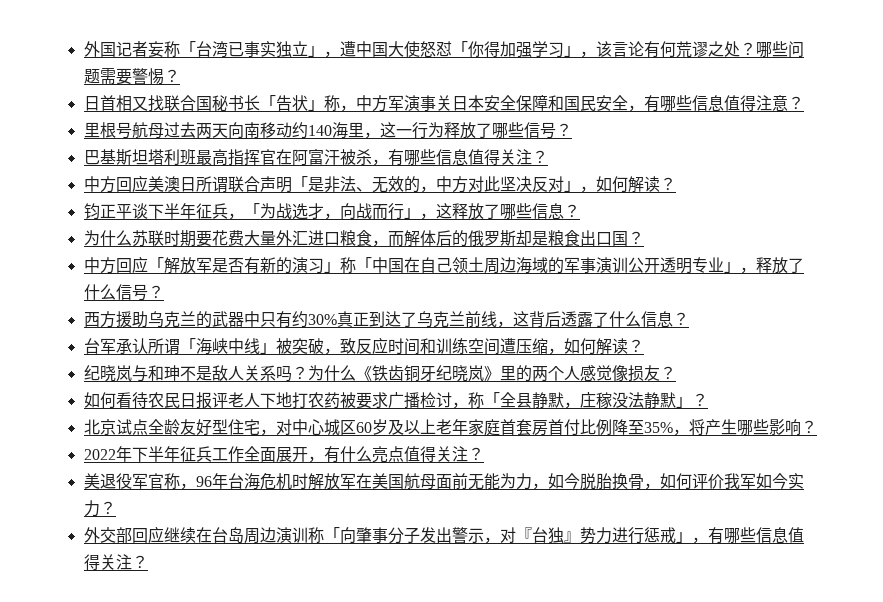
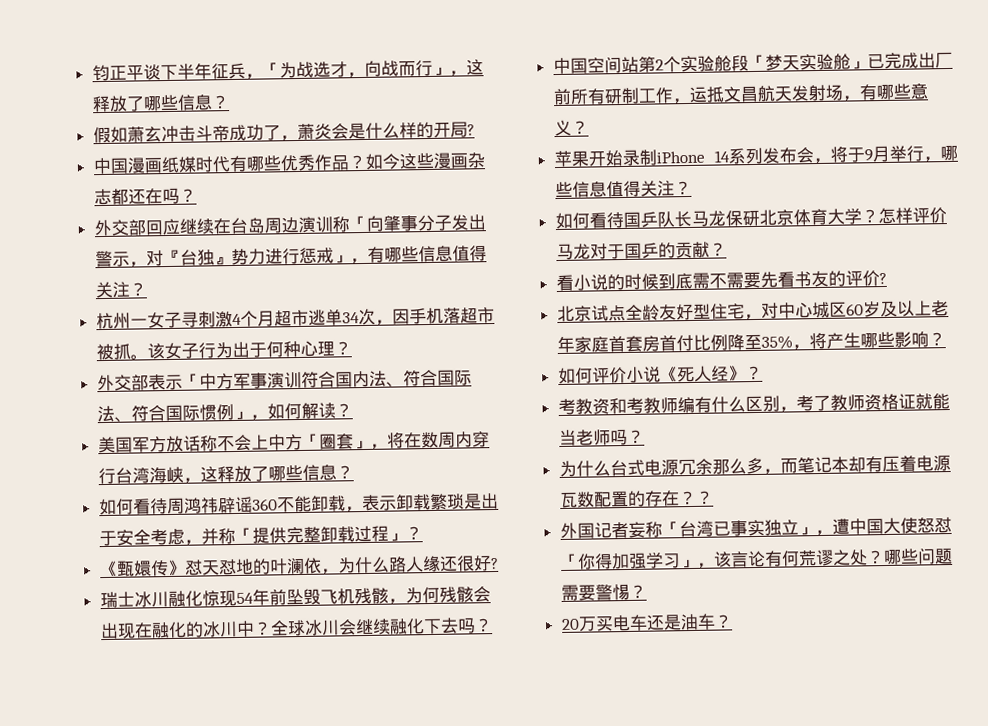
+ 钧正平谈下半年征兵，「为战选才，向战而行」，这释放了哪些信息？
+ 假如萧玄冲击斗帝成功了，萧炎会是什么样的开局?
+ 中国漫画纸媒时代有哪些优秀作品？如今这些漫画杂志都还在吗？
+ 外交部回应继续在台岛周边演训称「向肇事分子发出警示，对『台独』势力进行惩戒」，有哪些信息值得关注？
+ 杭州一女子寻刺激4个月超市逃单34次，因手机落超市被抓。该女子行为出于何种心理？
+ 外交部表示「中方军事演训符合国内法、符合国际法、符合国际惯例」，如何解读？
+ 美国军方放话称不会上中方「圈套」，将在数周内穿行台湾海峡，这释放了哪些信息？
+ 如何看待周鸿祎辟谣360不能卸载，表示卸载繁琐是出于安全考虑，并称「提供完整卸载过程」？
+ 《甄嬛传》怼天怼地的叶澜依，为什么路人缘还很好?
+ 瑞士冰川融化惊现54年前坠毁飞机残骸，为何残骸会出现在融化的冰川中？全球冰川会继续融化下去吗？
+ 中国空间站第2个实验舱段「梦天实验舱」已完成出厂前所有研制工作，运抵文昌航天发射场，有哪些意义？
+ 苹果开始录制iPhone 14系列发布会，将于9月举行，哪些信息值得关注？
+ 如何看待国乒队长马龙保研北京体育大学？怎样评价马龙对于国乒的贡献？
+ 看小说的时候到底需不需要先看书友的评价?
+ 北京试点全龄友好型住宅，对中心城区60岁及以上老年家庭首套房首付比例降至35%，将产生哪些影响？
+ 如何评价小说《死人经》？
+ 考教资和考教师编有什么区别，考了教师资格证就能当老师吗？
+ 为什么台式电源冗余那么多，而笔记本却有压着电源瓦数配置的存在？？
- 日首相又找联合国秘书长「告状」称，中方军演事关日本安全保障和国民安全，有哪些信息值得注意？
- 里根号航母过去两天向南移动约140海里，这一行为释放了哪些信号？
- 巴基斯坦塔利班最高指挥官在阿富汗被杀，有哪些信息值得关注？
- 中方回应美澳日所谓联合声明「是非法、无效的，中方对此坚决反对」，如何解读？
- 钧正平谈下半年征兵，「为战选才，向战而行」，这释放了哪些信息？
- 为什么苏联时期要花费大量外汇进口粮食，而解体后的俄罗斯却是粮食出口国？
- 中方回应「解放军是否有新的演习」称「中国在自己领土周边海域的军事演训公开透明专业」，释放了什么信号？
- 西方援助乌克兰的武器中只有约30%真正到达了乌克兰前线，这背后透露了什么信息？
- 台军承认所谓「海峡中线」被突破，致反应时间和训练空间遭压缩，如何解读？
- 纪晓岚与和珅不是敌人关系吗？为什么《铁齿铜牙纪晓岚》里的两个人感觉像损友？
- 如何看待农民日报评老人下地打农药被要求广播检讨，称「全县静默，庄稼没法静默」？
- 北京试点全龄友好型住宅，对中心城区60岁及以上老年家庭首套房首付比例降至35%，将产生哪些影响？
- 2022年下半年征兵工作全面展开，有什么亮点值得关注？
- 美退役军官称，96年台海危机时解放军在美国航母面前无能为力，如今脱胎换骨，如何评价我军如今实力？
- 外交部回应继续在台岛周边演训称「向肇事分子发出警示，对『台独』势力进行惩戒」，有哪些信息值得关注？
+ 20万买电车还是油车？

